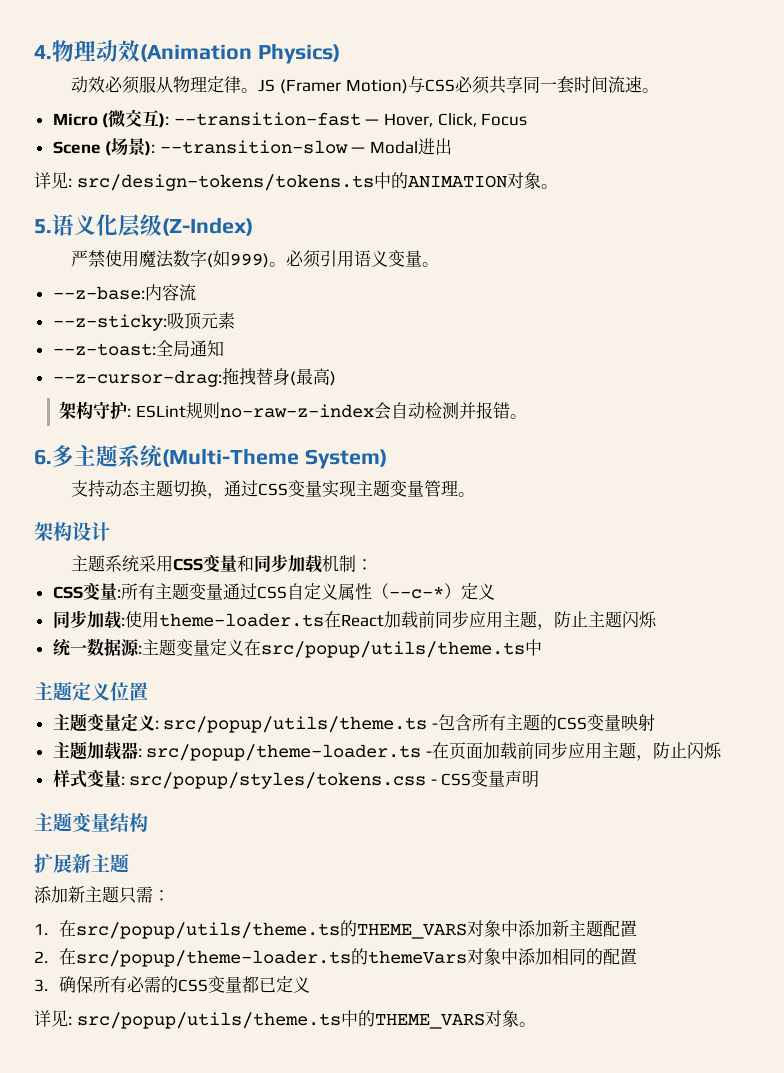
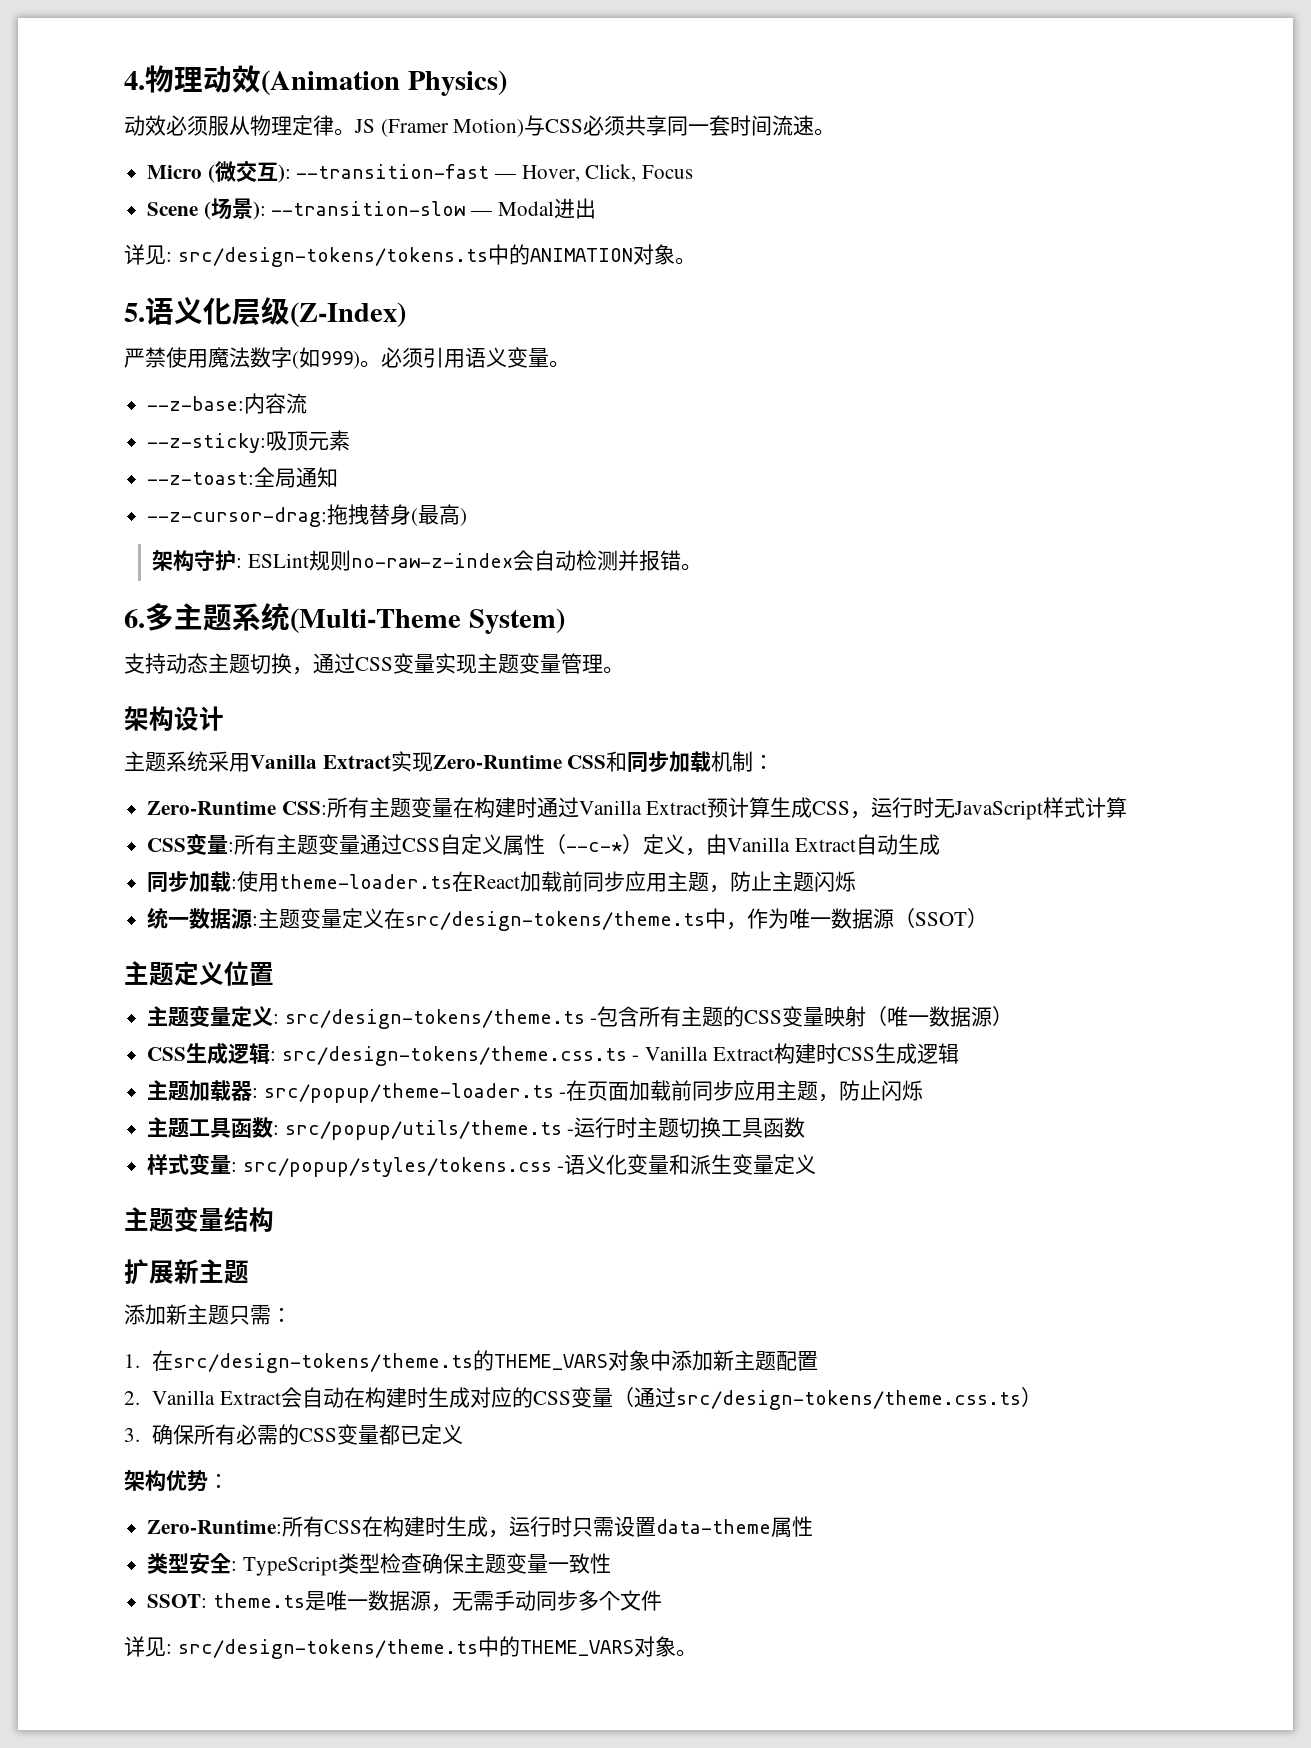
- 主题系统采用CSS变量和同步加载机制：
+ 主题系统采用Vanilla Extract实现Zero-Runtime CSS和同步加载机制：
+ Zero-Runtime CSS:所有主题变量在构建时通过Vanilla Extract预计算生成CSS，运行时无JavaScript样式计算
- CSS变量:所有主题变量通过CSS自定义属性（--c-*）定义
+ CSS变量:所有主题变量通过CSS自定义属性（--c-*）定义，由Vanilla Extract自动生成
- 统一数据源:主题变量定义在src/popup/utils/theme.ts中
+ 统一数据源:主题变量定义在src/design-tokens/theme.ts中，作为唯一数据源（SSOT）
- 主题变量定义: src/popup/utils/theme.ts -包含所有主题的CSS变量映射
+ 主题变量定义: src/design-tokens/theme.ts -包含所有主题的CSS变量映射（唯一数据源）
+ CSS生成逻辑: src/design-tokens/theme.css.ts - Vanilla Extract构建时CSS生成逻辑
+ 主题工具函数: src/popup/utils/theme.ts -运行时主题切换工具函数
- 样式变量: src/popup/styles/tokens.css - CSS变量声明
+ 样式变量: src/popup/styles/tokens.css -语义化变量和派生变量定义
- 1.在src/popup/utils/theme.ts的THEME_VARS对象中添加新主题配置
+ 1.在src/design-tokens/theme.ts的THEME_VARS对象中添加新主题配置
- 2.在src/popup/theme-loader.ts的themeVars对象中添加相同的配置
+ 2. Vanilla Extract会自动在构建时生成对应的CSS变量（通过src/design-tokens/theme.css.ts）
- 详见: src/popup/utils/theme.ts中的THEME_VARS对象。
+ 架构优势：
+ Zero-Runtime:所有CSS在构建时生成，运行时只需设置data-theme属性
+ 类型安全: TypeScript类型检查确保主题变量一致性
+ SSOT: theme.ts是唯一数据源，无需手动同步多个文件
+ 详见: src/design-tokens/theme.ts中的THEME_VARS对象。

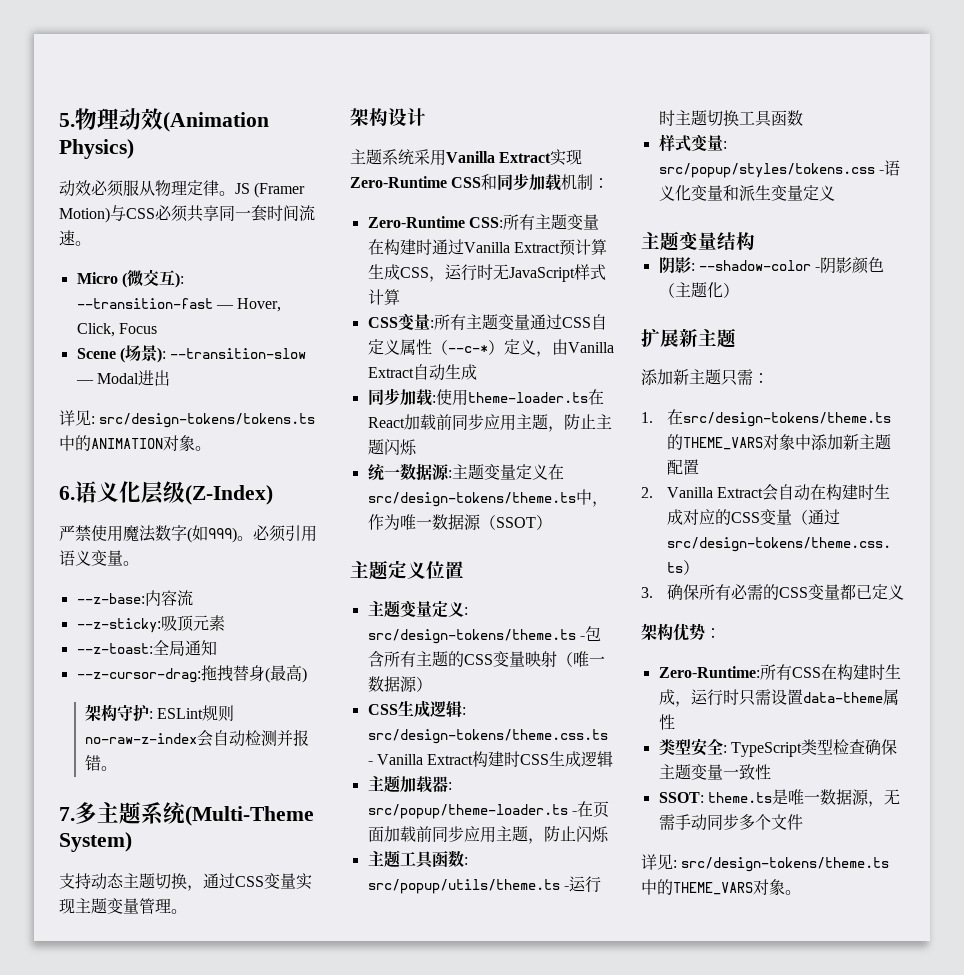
- 4.物理动效(Animation Physics)
+ 5.物理动效(Animation Physics)
- 5.语义化层级(Z-Index)
+ 6.语义化层级(Z-Index)
- 6.多主题系统(Multi-Theme System)
+ 7.多主题系统(Multi-Theme System)
+ 阴影: --shadow-color -阴影颜色（主题化）

